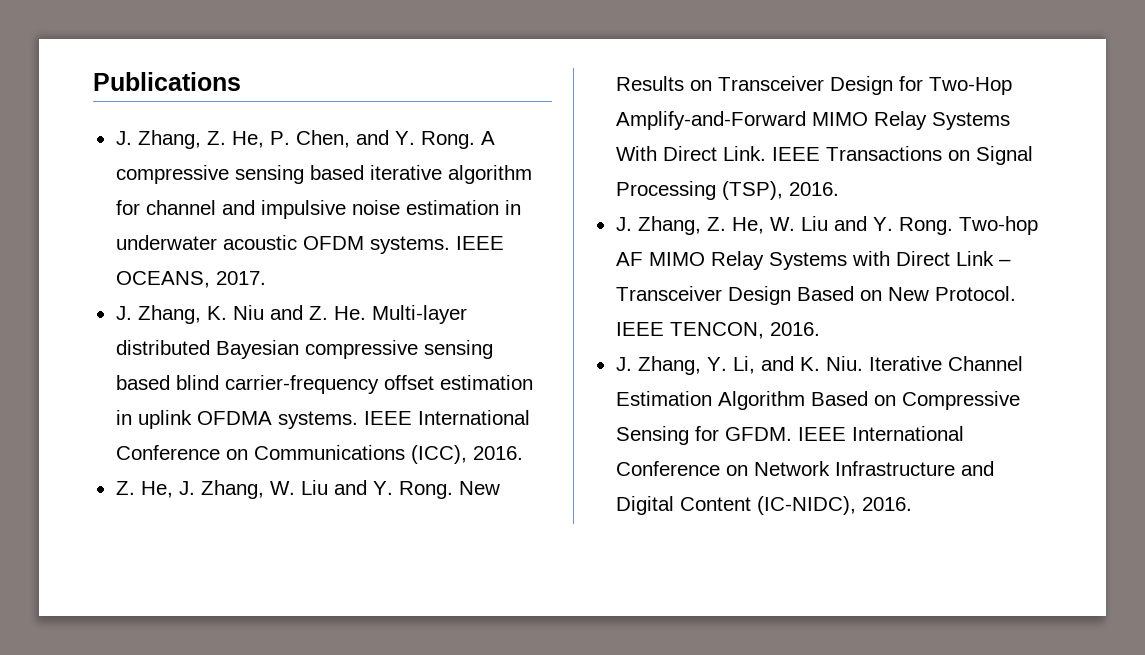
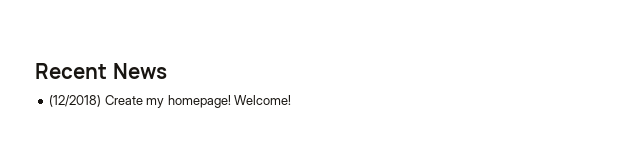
- Publications
- J. Zhang, Z. He, P. Chen, and Y. Rong. A compressive sensing based iterative algorithm for channel and impulsive noise estimation in underwater acoustic OFDM systems. IEEE OCEANS, 2017.
- J. Zhang, K. Niu and Z. He. Multi-layer distributed Bayesian compressive sensing based blind carrier-frequency offset estimation in uplink OFDMA systems. IEEE International Conference on Communications (ICC), 2016.
- Z. He, J. Zhang, W. Liu and Y. Rong. New Results on Transceiver Design for Two-Hop Amplify-and-Forward MIMO Relay Systems With Direct Link. IEEE Transactions on Signal Processing (TSP), 2016.
- J. Zhang, Z. He, W. Liu and Y. Rong. Two-hop AF MIMO Relay Systems with Direct Link – Transceiver Design Based on New Protocol. IEEE TENCON, 2016.
- J. Zhang, Y. Li, and K. Niu. Iterative Channel Estimation Algorithm Based on Compressive Sensing for GFDM. IEEE International Conference on Network Infrastructure and Digital Content (IC-NIDC), 2016.
+ Recent News
+ (12/2018) Create my homepage! Welcome!

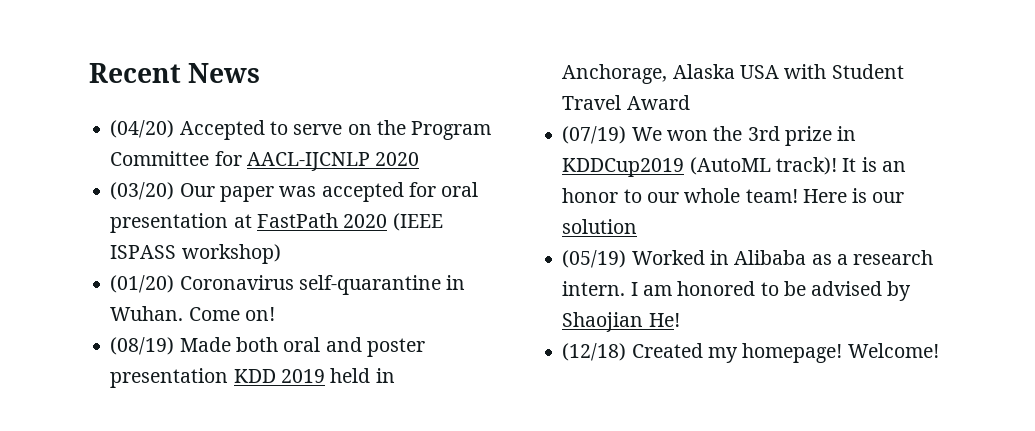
- (12/2018) Create my homepage!
+ (04/20) Accepted to serve on the Program Committee for AACL-IJCNLP 2020
+ (03/20) Our paper was accepted for oral presentation at FastPath 2020 (IEEE ISPASS workshop)
+ (01/20) Coronavirus self-quarantine in Wuhan. Come on!
+ (08/19) Made both oral and poster presentation KDD 2019 held in Anchorage, Alaska USA with Student Travel Award
+ (07/19) We won the 3rd prize in KDDCup2019 (AutoML track)! It is an honor to our whole team! Here is our solution
+ (05/19) Worked in Alibaba as a research intern. I am honored to be advised by Shaojian He!
+ (12/18) Created my homepage!

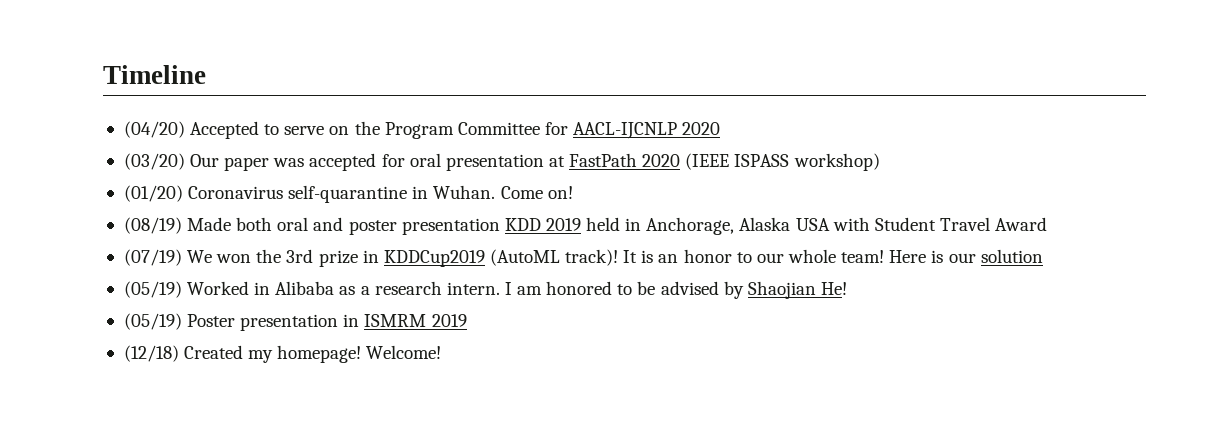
- Recent News
+ Timeline
+ (05/19) Poster presentation in ISMRM 2019

